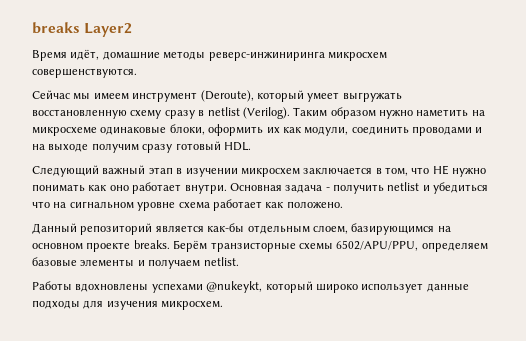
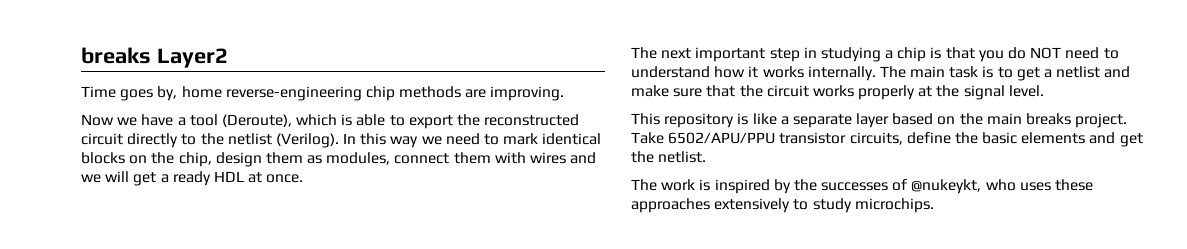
- Время идёт, домашние методы реверс-инжиниринга микросхем совершенствуются.
- Сейчас мы имеем инструмент (Deroute), который умеет выгружать восстановленную схему сразу в netlist (Verilog). Таким образом нужно наметить на микросхеме одинаковые блоки, оформить их как модули, соединить проводами и на выходе получим сразу готовый HDL.
- Следующий важный этап в изучении микросхем заключается в том, что НЕ нужно понимать как оно работает внутри. Основная задача - получить netlist и убедиться что на сигнальном уровне схема работает как положено.
- Данный репозиторий является как-бы отдельным слоем, базирующимся на основном проекте breaks. Берём транзисторные схемы 6502/APU/PPU, определяем базовые элементы и получаем netlist.
- Работы вдохновлены успехами @nukeykt, который широко использует данные подходы для изучения микросхем.
+ Time goes by, home reverse-engineering chip methods are improving.
+ Now we have a tool (Deroute), which is able to export the reconstructed circuit directly to the netlist (Verilog). In this way we need to mark identical blocks on the chip, design them as modules, connect them with wires and we will get a ready HDL at once.
+ The next important step in studying a chip is that you do NOT need to understand how it works internally. The main task is to get a netlist and make sure that the circuit works properly at the signal level.
+ This repository is like a separate layer based on the main breaks project. Take 6502/APU/PPU transistor circuits, define the basic elements and get the netlist.
+ The work is inspired by the successes of @nukeykt, who uses these approaches extensively to study microchips.

